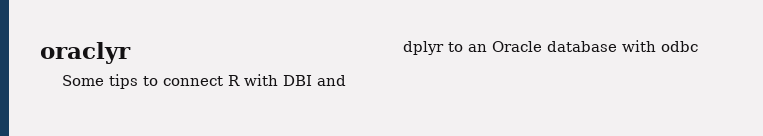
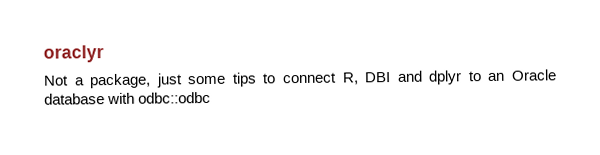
- Some tips to connect R with DBI and dplyr to an Oracle database with odbc
+ Not a package, just some tips to connect R, DBI and dplyr to an Oracle database with odbc::odbc

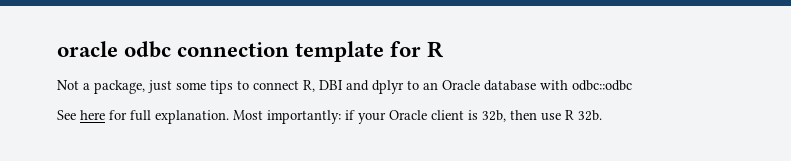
- oraclyr
+ oracle odbc connection template for R
+ See here for full explanation. Most importantly: if your Oracle client is 32b, then use R 32b.

